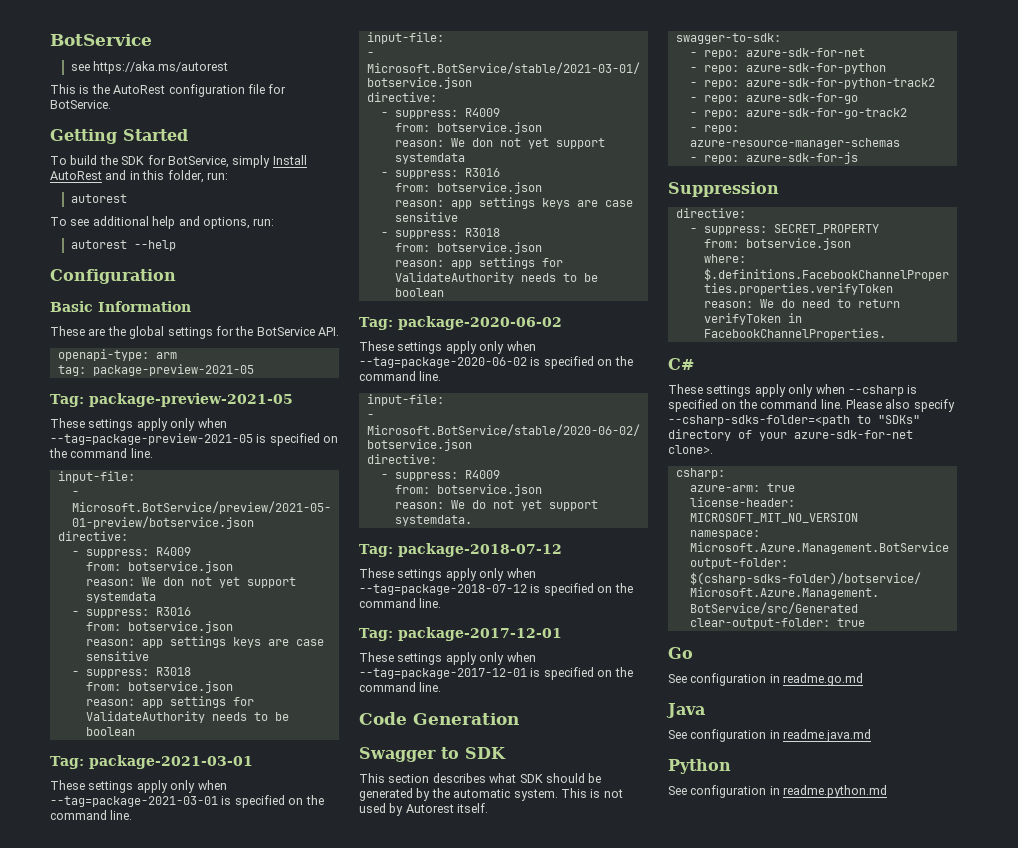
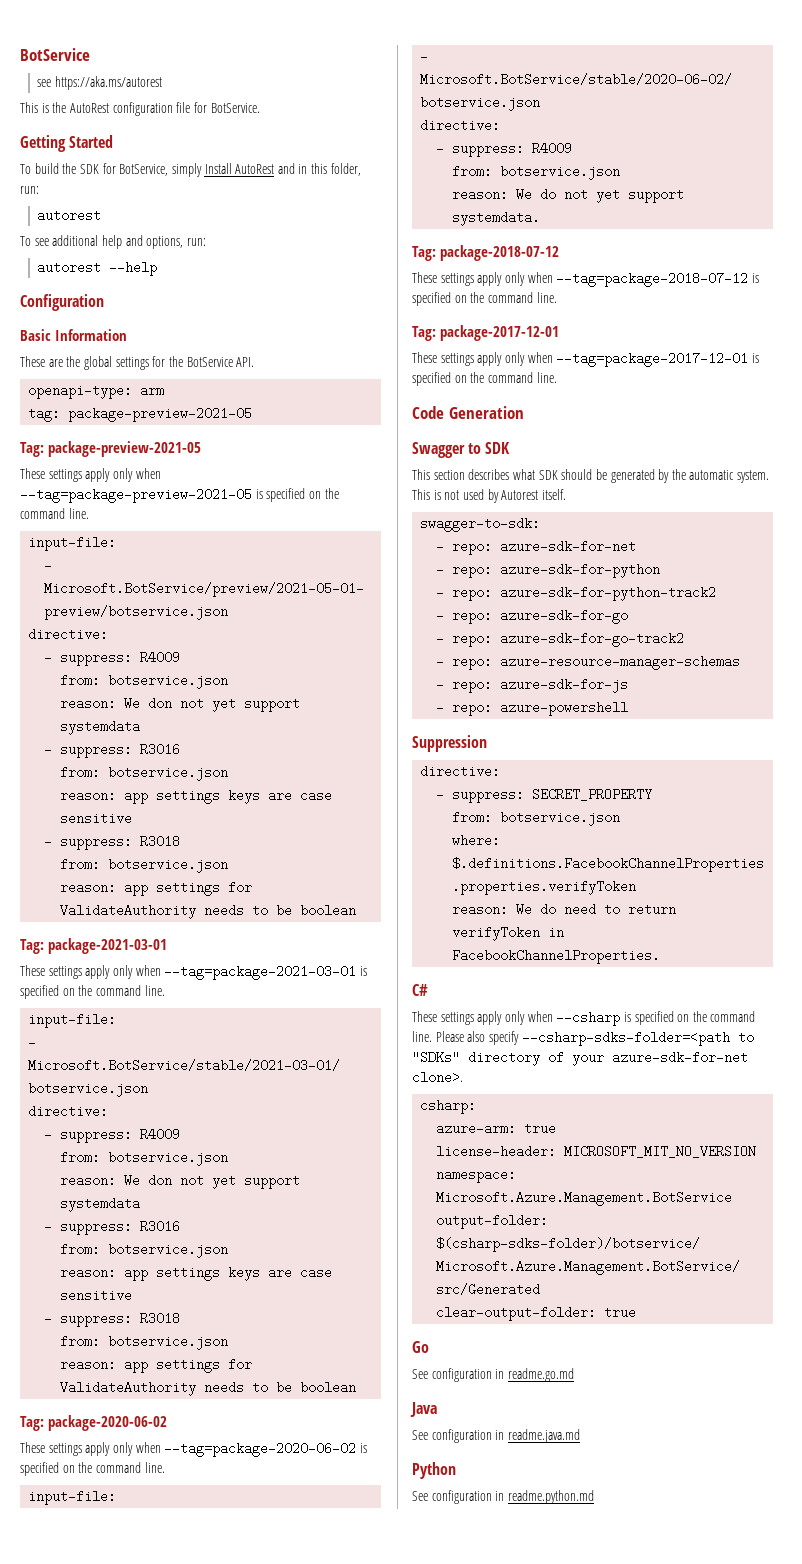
+ - repo: azure-powershell

